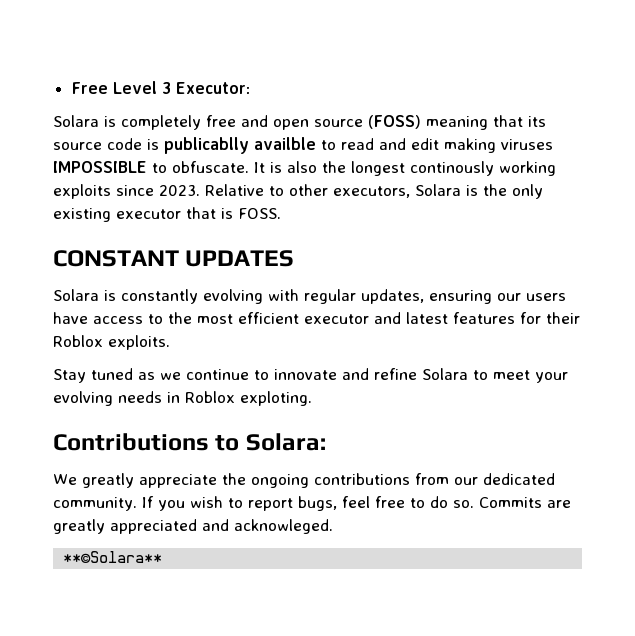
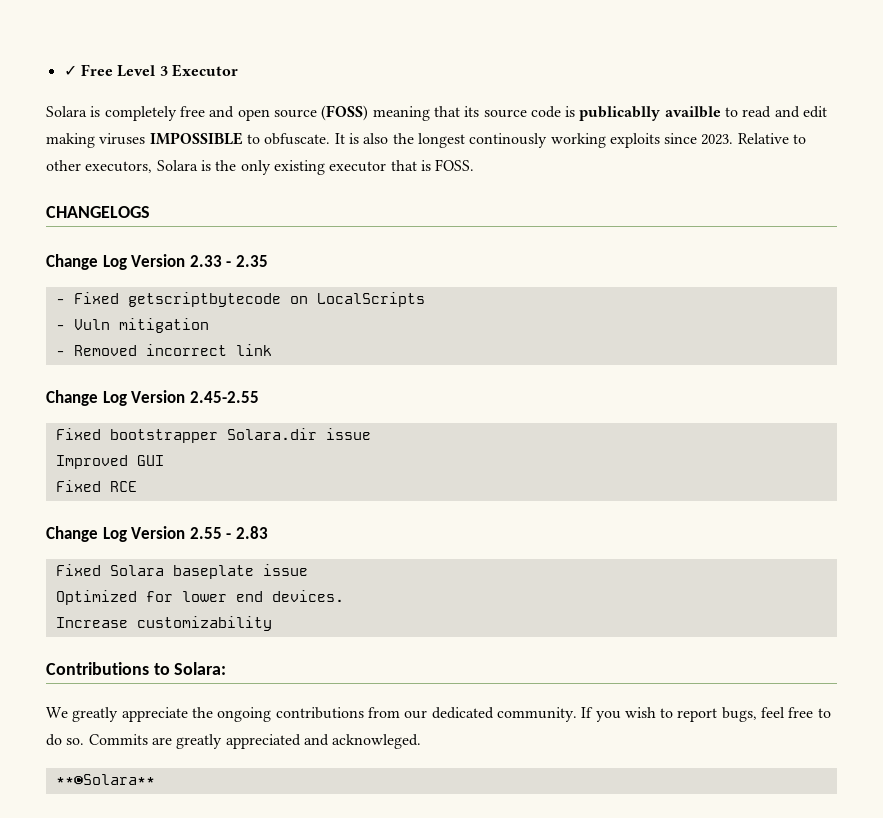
- Free Level 3 Executor:
+ ✓ Free Level 3 Executor
- CONSTANT UPDATES
- Solara is constantly evolving with regular updates, ensuring our users have access to the most efficient executor and latest features for their Roblox exploits.
- Stay tuned as we continue to innovate and refine Solara to meet your evolving needs in Roblox exploting.
+ CHANGELOGS
+ Change Log Version 2.33 - 2.35
+ - Fixed getscriptbytecode on LocalScripts
+ - Vuln mitigation
+ - Removed incorrect link
+ Change Log Version 2.45-2.55
+ Fixed bootstrapper Solara.dir issue
+ Improved GUI
+ Fixed RCE
+ Change Log Version 2.55 - 2.83
+ Fixed Solara baseplate issue
+ Optimized for lower end devices.
+ Increase customizability

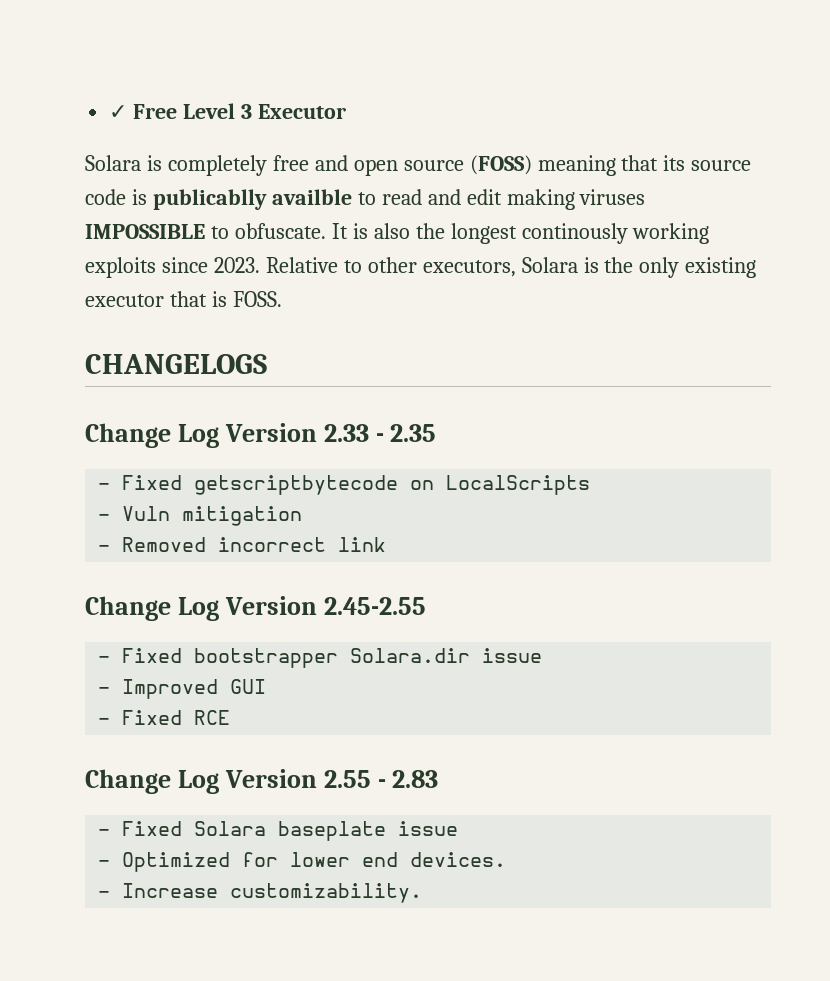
- Fixed bootstrapper Solara.dir issue
+ - Fixed bootstrapper Solara.dir issue
- Improved GUI
+ - Improved GUI
- Fixed RCE
+ - Fixed RCE
- Fixed Solara baseplate issue
+ - Fixed Solara baseplate issue
- Optimized for lower end devices.
+ - Optimized for lower end devices.
- Increase customizability
- Contributions to Solara:
- We greatly appreciate the ongoing contributions from our dedicated community. If you wish to report bugs, feel free to do so. Commits are greatly appreciated and acknowleged.
- **©Solara**
+ - Increase customizability.

